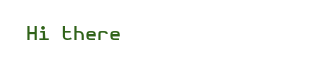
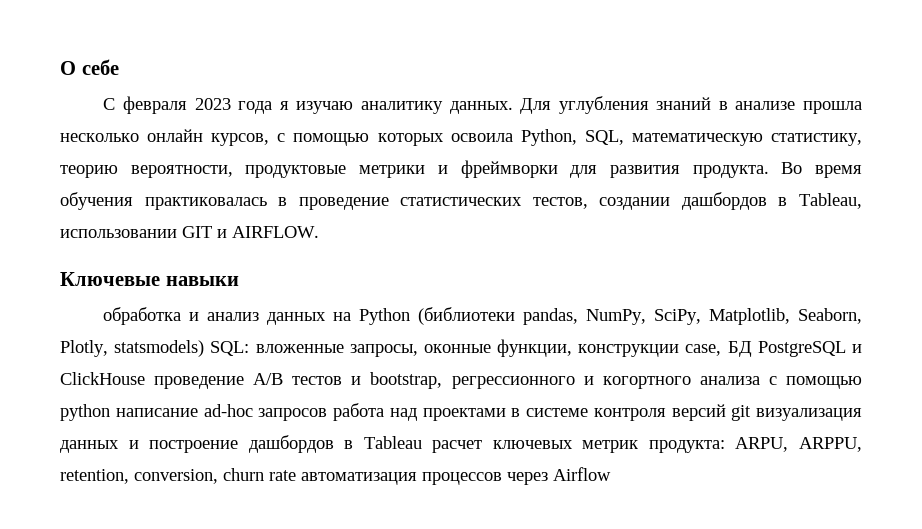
- Hi there
+ О себе
+ С февраля 2023 года я изучаю аналитику данных. Для углубления знаний в анализе прошла несколько онлайн курсов, с помощью которых освоила Python, SQL, математическую статистику, теорию вероятности, продуктовые метрики и фреймворки для развития продукта. Во время обучения практиковалась в проведение статистических тестов, создании дашбордов в Tableau, использовании GIT и AIRFLOW.
+ Ключевые навыки
+ обработка и анализ данных на Python (библиотеки pandas, NumPy, SciPy, Matplotlib, Seaborn, Plotly, statsmodels) SQL: вложенные запросы, оконные функции, конструкции case, БД PostgreSQL и ClickHouse проведение А/В тестов и bootstrap, регрессионного и когортного анализа с помощью python написание ad-hoc запросов работа над проектами в системе контроля версий git визуализация данных и построение дашбордов в Tableau расчет ключевых метрик продукта: ARPU, ARPPU, retention, conversion, churn rate автоматизация процессов через Airflow

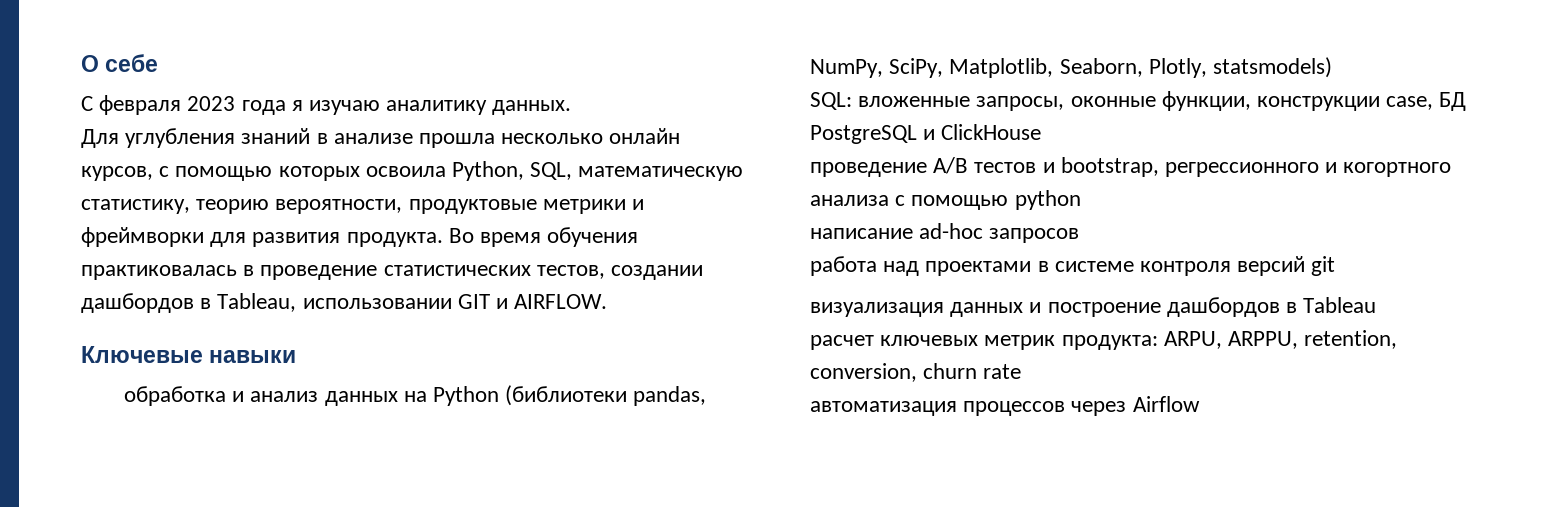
- С февраля 2023 года я изучаю аналитику данных. Для углубления знаний в анализе прошла несколько онлайн курсов, с помощью которых освоила Python, SQL, математическую статистику, теорию вероятности, продуктовые метрики и фреймворки для развития продукта.
+ С февраля 2023 года я изучаю аналитику данных.
+ Для углубления знаний в анализе прошла несколько онлайн курсов, с помощью которых освоила Python, SQL, математическую статистику, теорию вероятности, продуктовые метрики и фреймворки для развития продукта.
- обработка и анализ данных на Python (библиотеки pandas, NumPy, SciPy, Matplotlib, Seaborn, Plotly, statsmodels) SQL:
+ обработка и анализ данных на Python (библиотеки pandas, NumPy, SciPy, Matplotlib, Seaborn, Plotly, statsmodels)
+ SQL:
- вложенные запросы, оконные функции, конструкции case, БД PostgreSQL и ClickHouse проведение А/В тестов и bootstrap, регрессионного и когортного анализа с помощью python написание ad-hoc запросов работа над проектами в системе контроля версий git визуализация данных и построение дашбордов в Tableau расчет ключевых метрик продукта:
+ вложенные запросы, оконные функции, конструкции case, БД PostgreSQL и ClickHouse
+ проведение А/В тестов и bootstrap, регрессионного и когортного анализа с помощью python
+ написание ad-hoc запросов
+ работа над проектами в системе контроля версий git
+ визуализация данных и построение дашбордов в Tableau
+ расчет ключевых метрик продукта:
- ARPU, ARPPU, retention, conversion, churn rate автоматизация процессов через Airflow
+ ARPU, ARPPU, retention, conversion, churn rate
+ автоматизация процессов через Airflow

